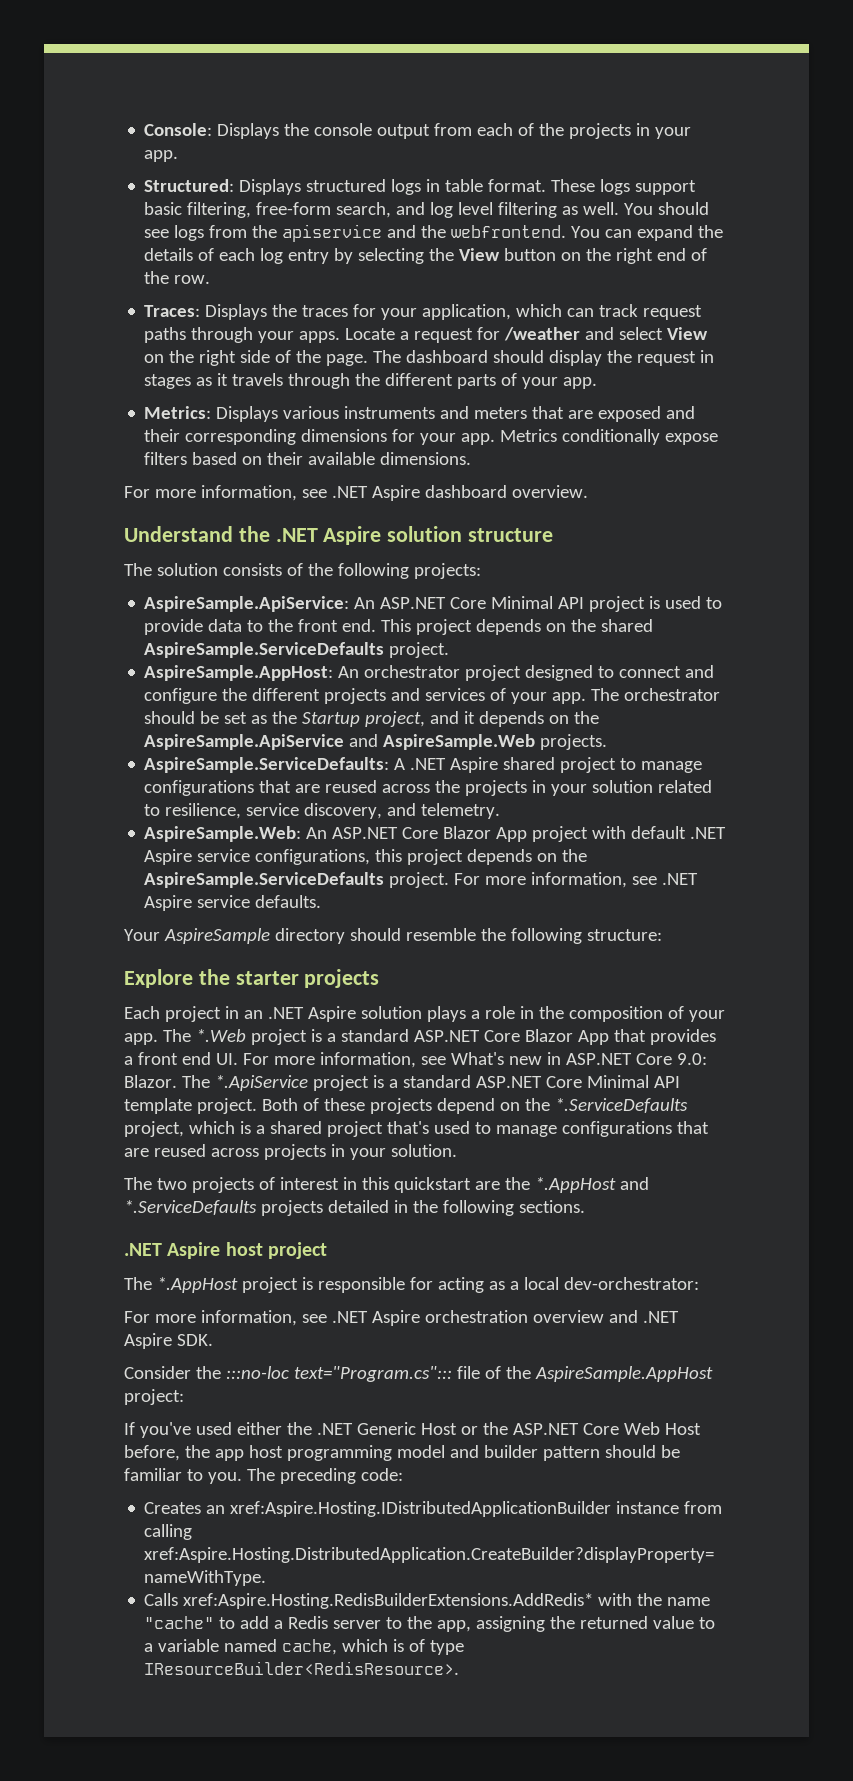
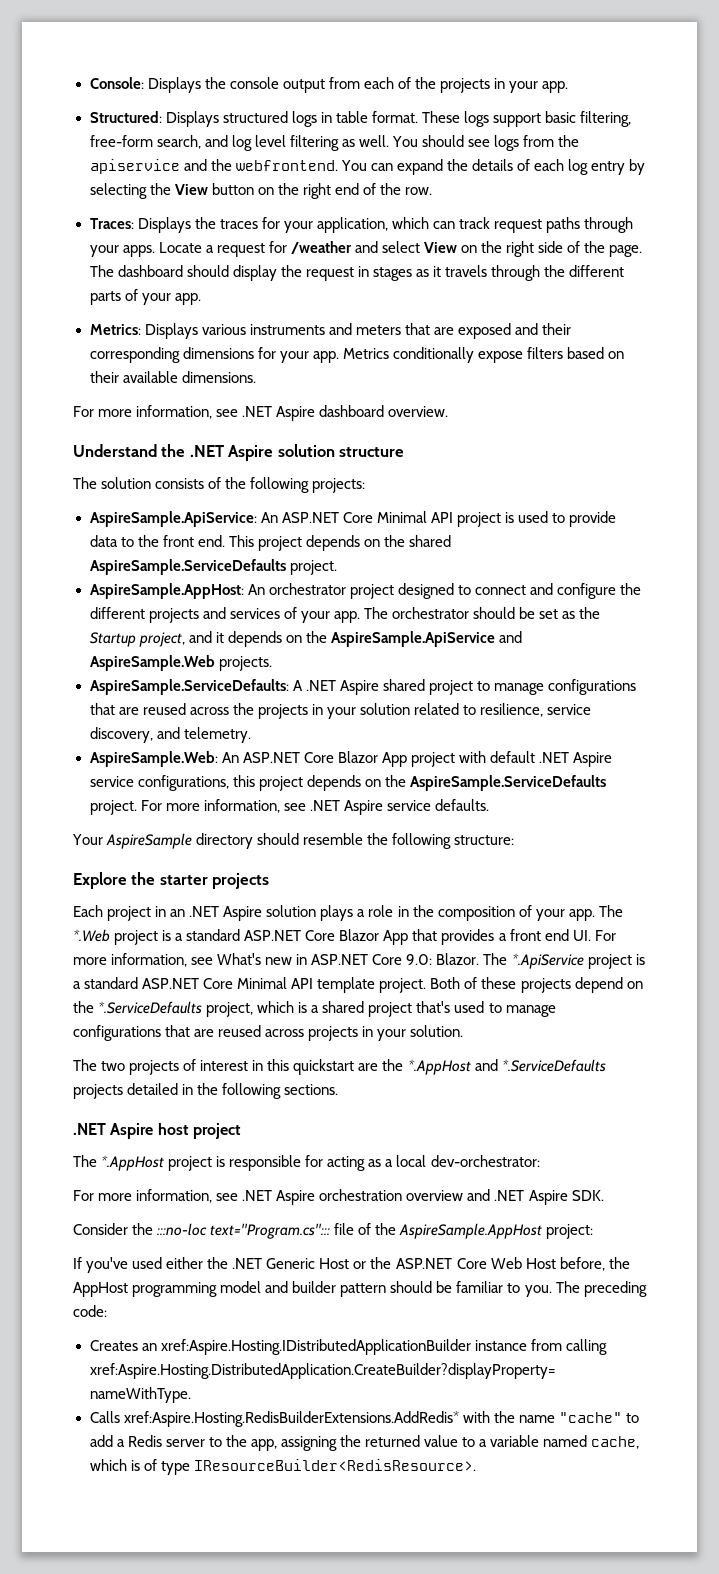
- If you've used either the .NET Generic Host or the ASP.NET Core Web Host before, the app host programming model and builder pattern should be familiar to you.
+ If you've used either the .NET Generic Host or the ASP.NET Core Web Host before, the AppHost programming model and builder pattern should be familiar to you.

